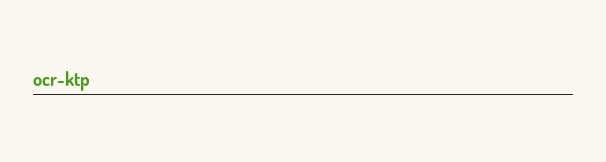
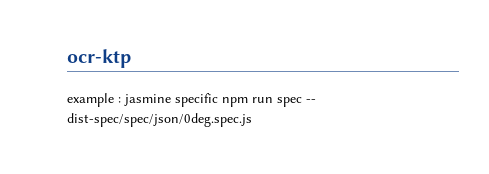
+ example : jasmine specific npm run spec -- dist-spec/spec/json/0deg.spec.js

